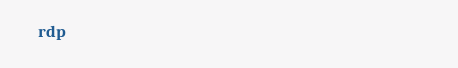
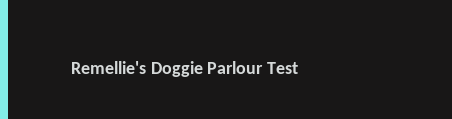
- rdp
+ Remellie's Doggie Parlour Test

